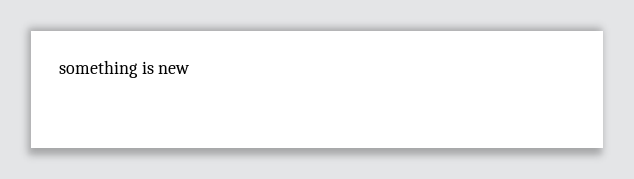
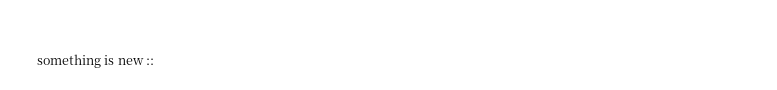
- something is new
+ something is new ::

